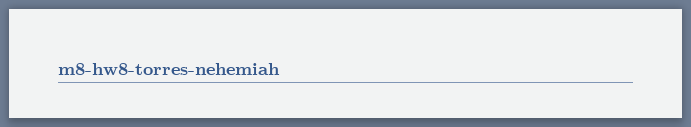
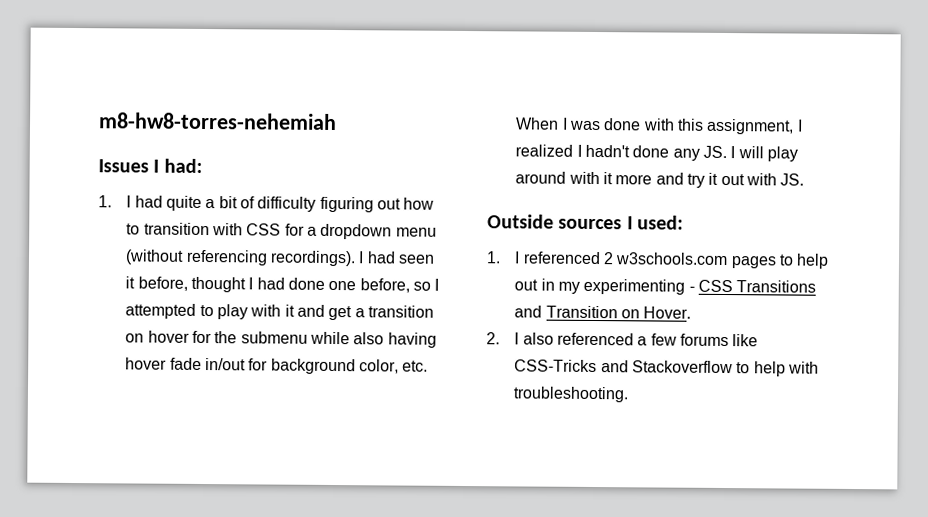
+ Issues I had:
+ 1. I had quite a bit of difficulty figuring out how to transition with CSS for a dropdown menu (without referencing recordings). I had seen it before, thought I had done one before, so I attempted to play with it and get a transition on hover for the submenu while also having hover fade in/out for background color, etc. When I was done with this assignment, I realized I hadn't done any JS. I will play around with it more and try it out with JS.
+ Outside sources I used:
+ 1. I referenced 2 w3schools.com pages to help out in my experimenting - CSS Transitions and Transition on Hover.
+ 2. I also referenced a few forums like CSS-Tricks and Stackoverflow to help with troubleshooting.

